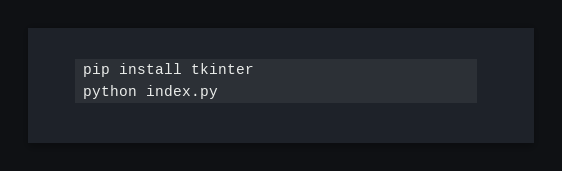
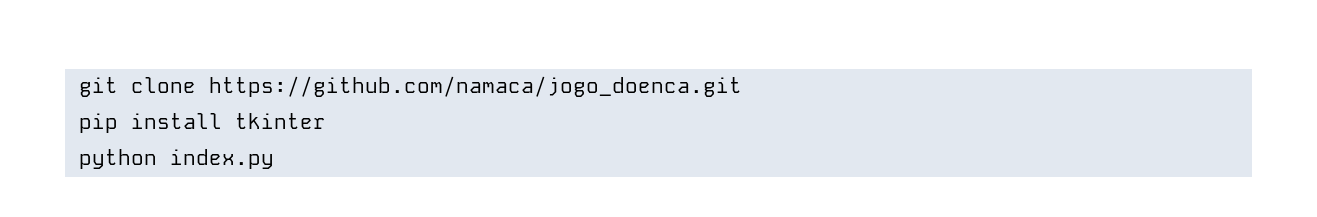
+ git clone https://github.com/namaca/jogo_doenca.git

